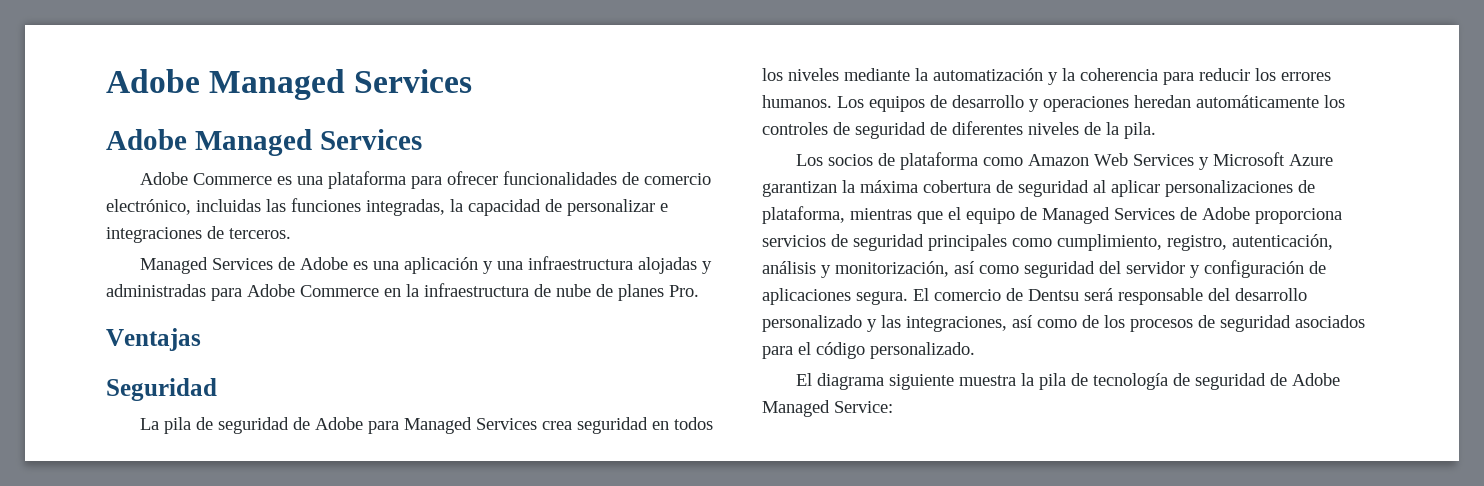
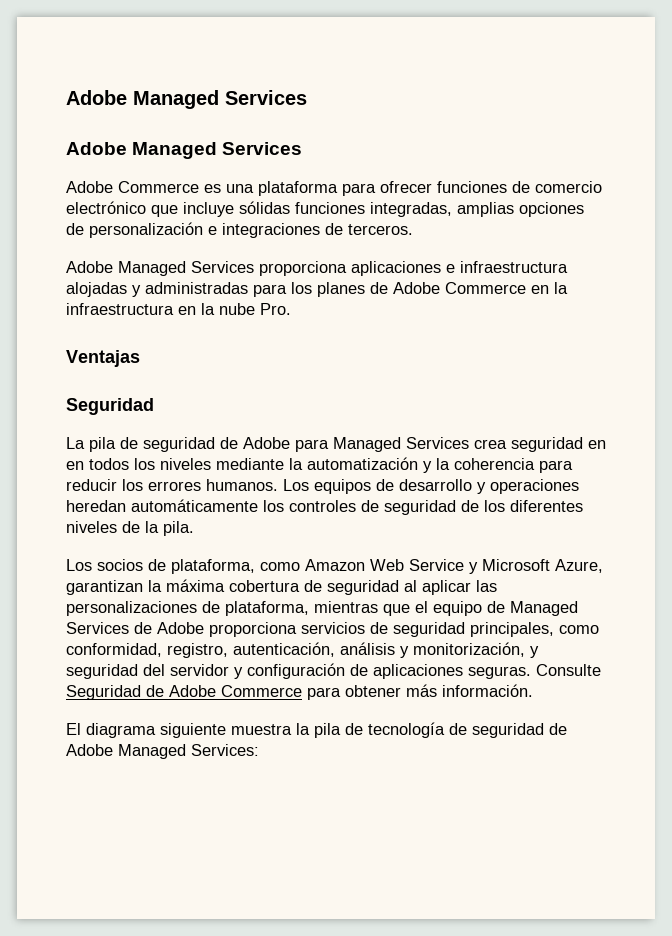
- Adobe Commerce es una plataforma para ofrecer funcionalidades de comercio electrónico, incluidas las funciones integradas, la capacidad de personalizar e integraciones de terceros.
+ Adobe Commerce es una plataforma para ofrecer funciones de comercio electrónico que incluye sólidas funciones integradas, amplias opciones de personalización e integraciones de terceros.
- Managed Services de Adobe es una aplicación y una infraestructura alojadas y administradas para Adobe Commerce en la infraestructura de nube de planes Pro.
+ Adobe Managed Services proporciona aplicaciones e infraestructura alojadas y administradas para los planes de Adobe Commerce en la infraestructura en la nube Pro.
- La pila de seguridad de Adobe para Managed Services crea seguridad en todos los niveles mediante la automatización y la coherencia para reducir los errores humanos.
+ La pila de seguridad de Adobe para Managed Services crea seguridad en en todos los niveles mediante la automatización y la coherencia para reducir los errores humanos.
- Los equipos de desarrollo y operaciones heredan automáticamente los controles de seguridad de diferentes niveles de la pila.
+ Los equipos de desarrollo y operaciones heredan automáticamente los controles de seguridad de los diferentes niveles de la pila.
- Los socios de plataforma como Amazon Web Services y Microsoft Azure garantizan la máxima cobertura de seguridad al aplicar personalizaciones de plataforma, mientras que el equipo de Managed Services de Adobe proporciona servicios de seguridad principales como cumplimiento, registro, autenticación, análisis y monitorización, así como seguridad del servidor y configuración de aplicaciones segura. El comercio de Dentsu será responsable del desarrollo personalizado y las integraciones, así como de los procesos de seguridad asociados para el código personalizado.
+ Los socios de plataforma, como Amazon Web Service y Microsoft Azure, garantizan la máxima cobertura de seguridad al aplicar las personalizaciones de plataforma, mientras que el equipo de Managed Services de Adobe proporciona servicios de seguridad principales, como conformidad, registro, autenticación, análisis y monitorización, y seguridad del servidor y configuración de aplicaciones seguras. Consulte Seguridad de Adobe Commerce para obtener más información.
- El diagrama siguiente muestra la pila de tecnología de seguridad de Adobe Managed Service:
+ El diagrama siguiente muestra la pila de tecnología de seguridad de Adobe Managed Services:

